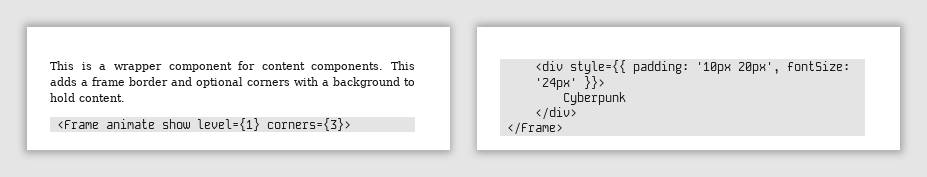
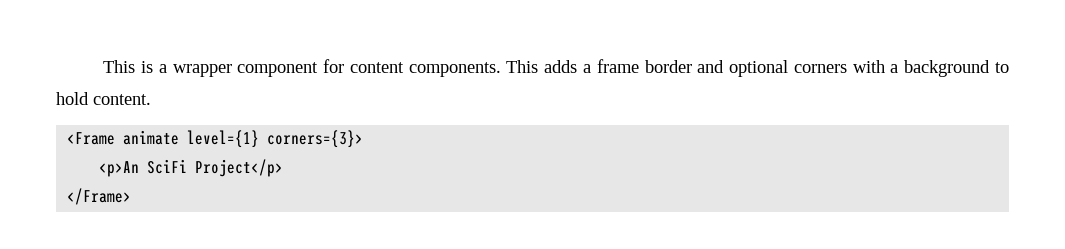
- <Frame animate show level={1} corners={3}>
+ <Frame animate level={1} corners={3}>
- <div style={{ padding: '10px 20px', fontSize: '24px' }}>
- Cyberpunk
- </div>
+ <p>An SciFi Project</p>

